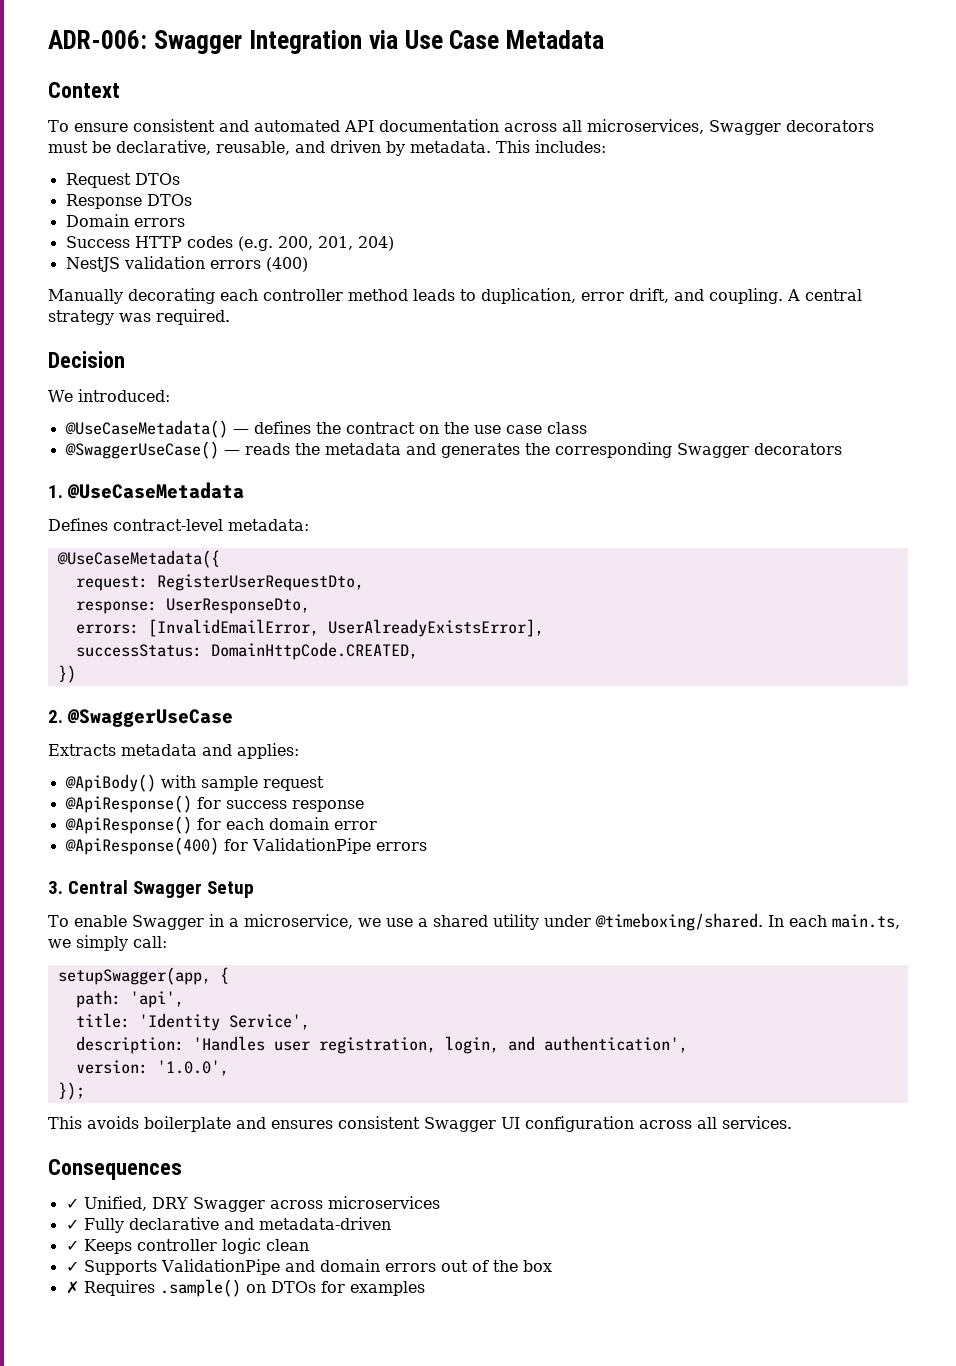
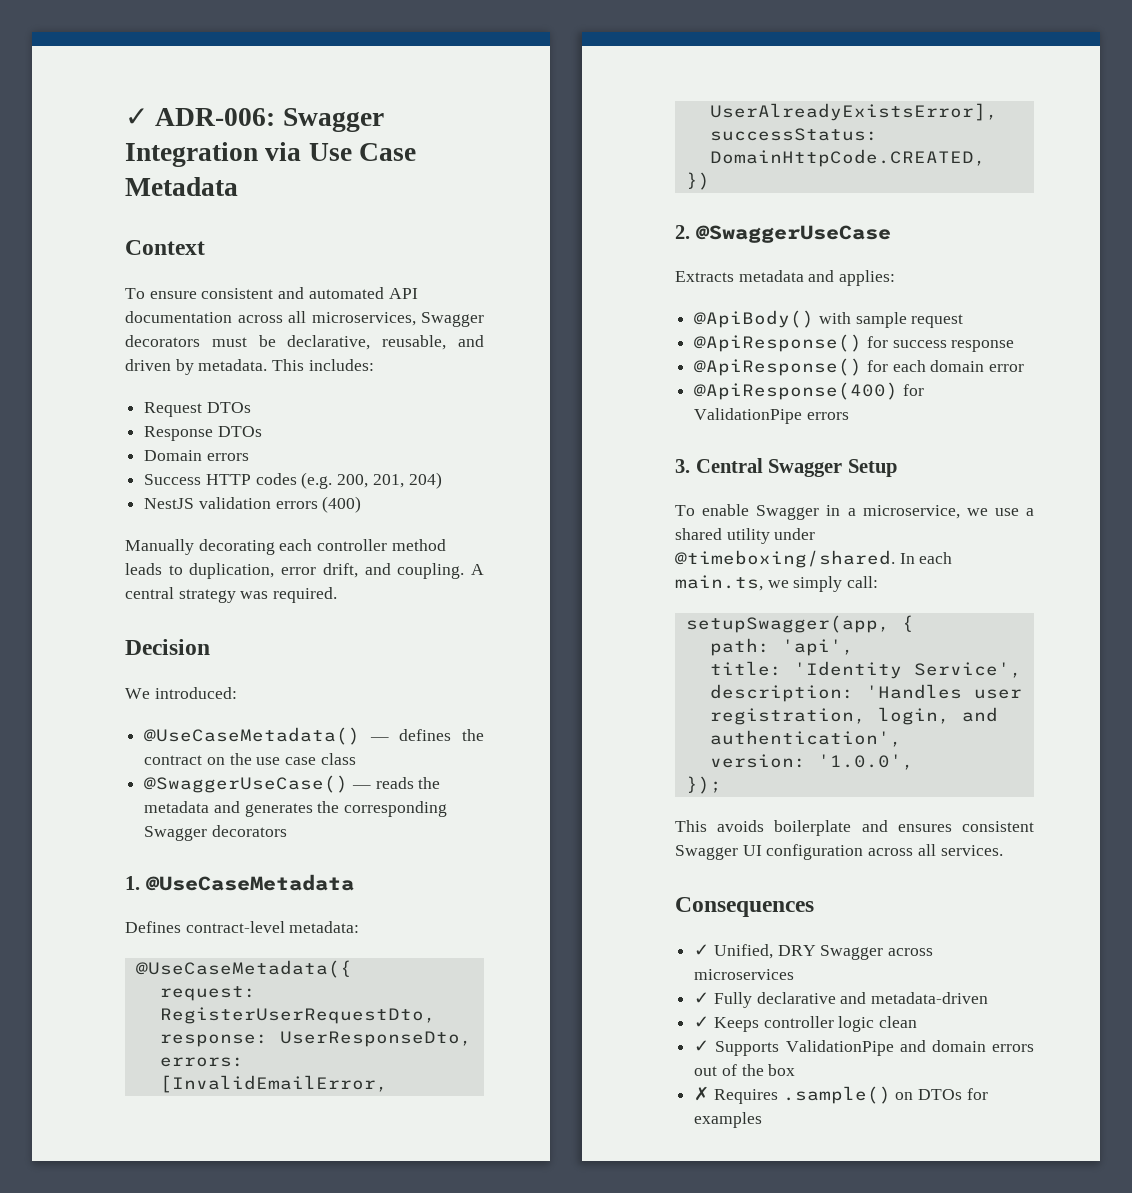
- ADR-006: Swagger Integration via Use Case Metadata
+ ✓ ADR-006: Swagger Integration via Use Case Metadata

